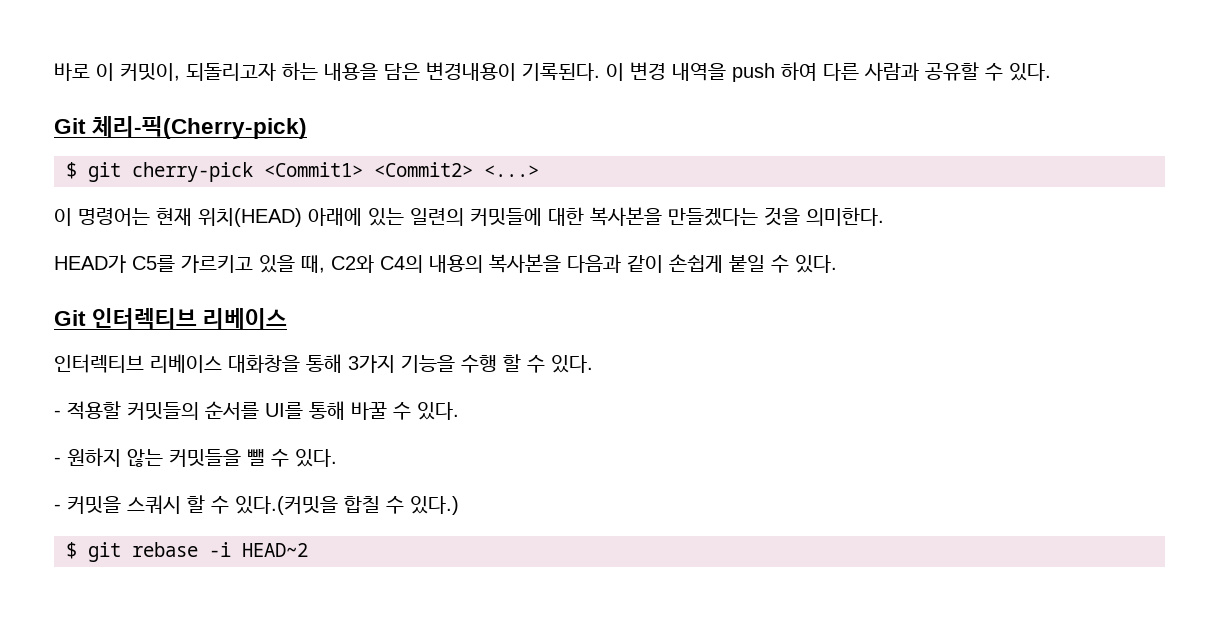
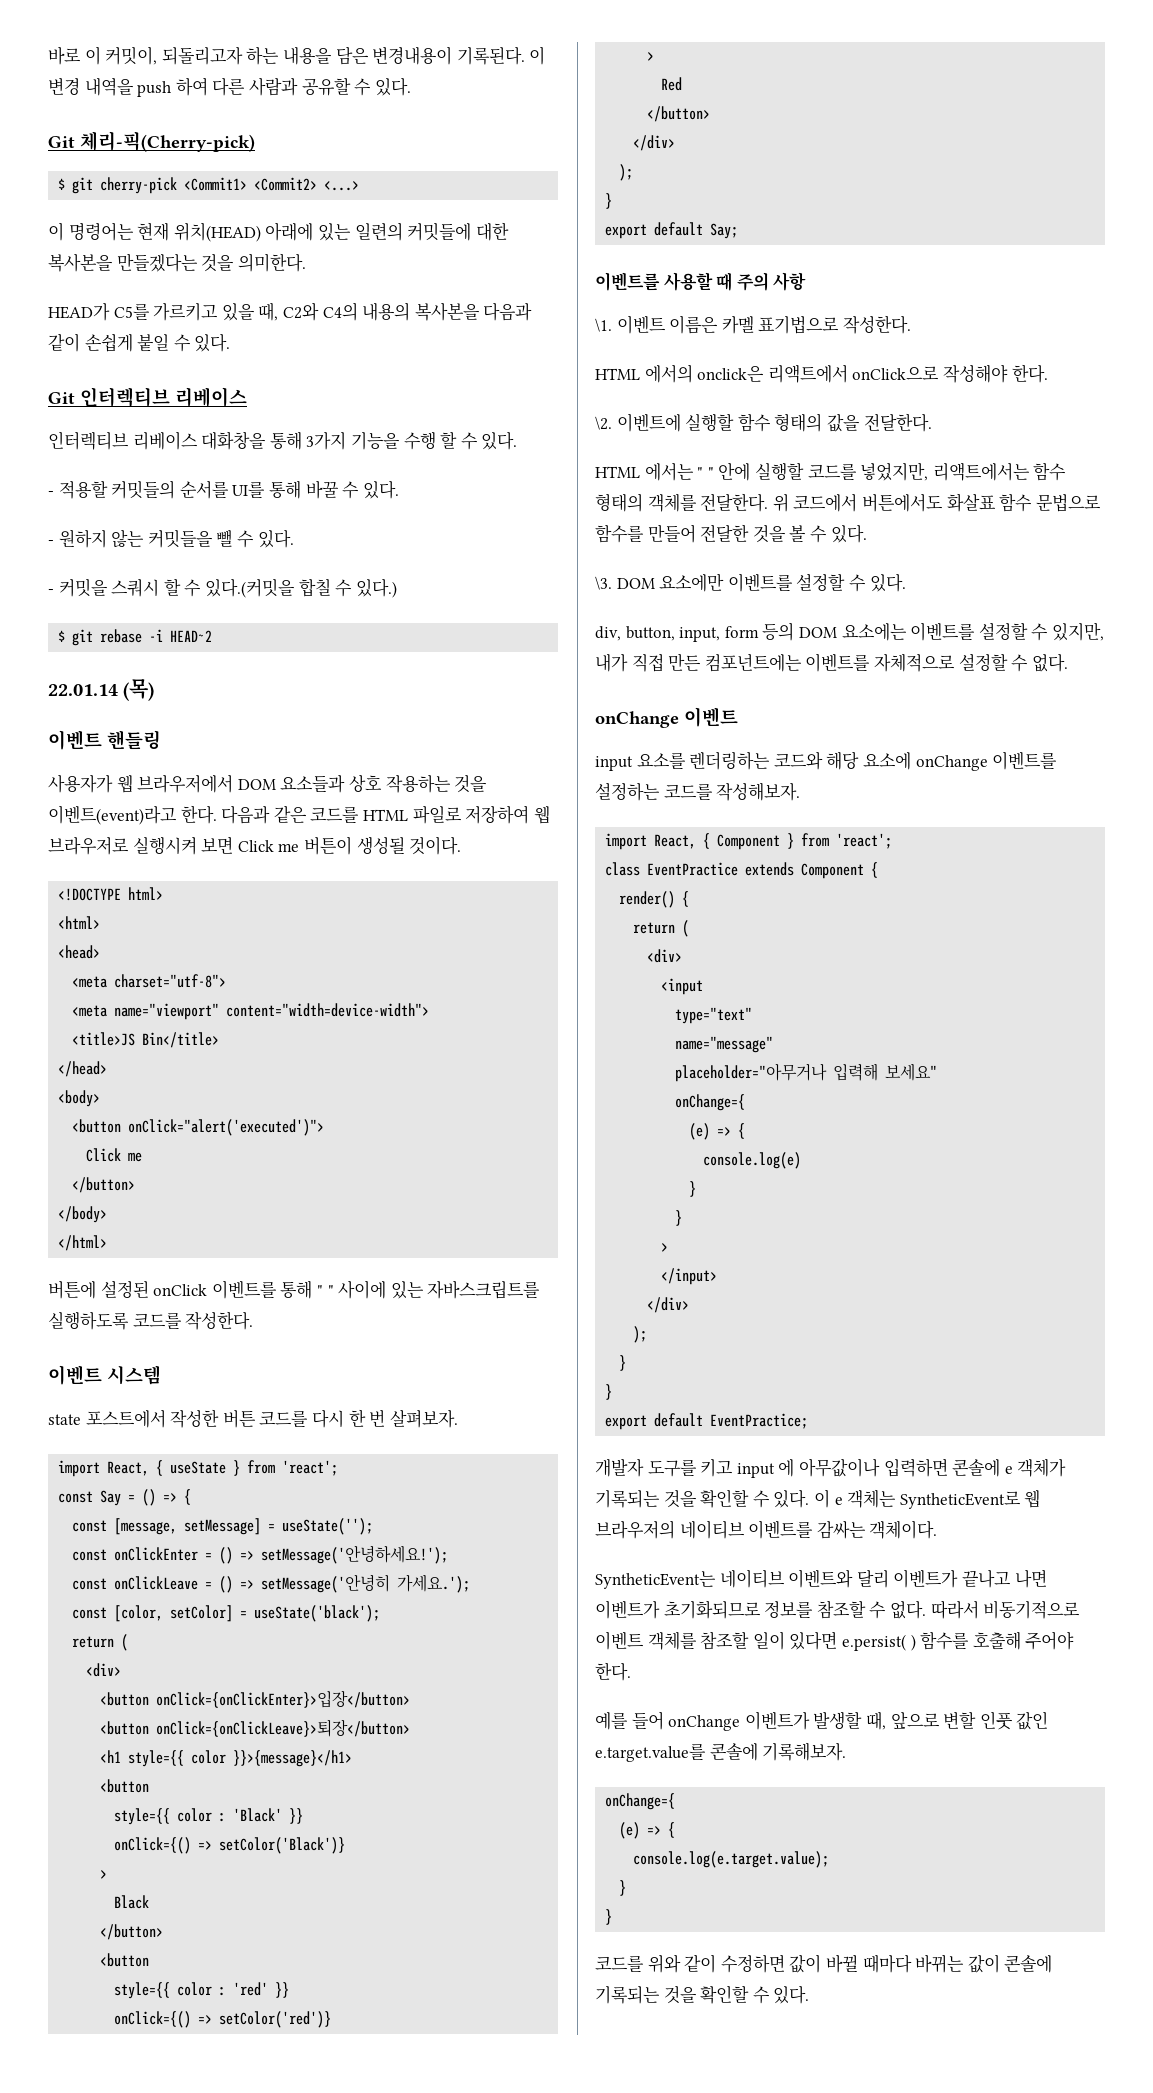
+ 22.01.14 (목)
+ 이벤트 핸들링
+ 사용자가 웹 브라우저에서 DOM 요소들과 상호 작용하는 것을 이벤트(event)라고 한다. 다음과 같은 코드를 HTML 파일로 저장하여 웹 브라우저로 실행시켜 보면 Click me 버튼이 생성될 것이다.
+ <!DOCTYPE html>
+ <html>
+ <head>
+ <meta charset="utf-8">
+ <meta name="viewport" content="width=device-width">
+ <title>JS Bin</title>
+ </head>
+ <body>
+ <button onClick="alert('executed')">
+ Click me
+ </button>
+ </body>
+ </html>
+ 버튼에 설정된 onClick 이벤트를 통해 " " 사이에 있는 자바스크립트를 실행하도록 코드를 작성한다.
+ 이벤트 시스템
+ state 포스트에서 작성한 버튼 코드를 다시 한 번 살펴보자.
+ import React, { useState } from 'react';
+ const Say = () => {
+ const [message, setMessage] = useState('');
+ const onClickEnter = () => setMessage('안녕하세요!');
+ const onClickLeave = () => setMessage('안녕히 가세요.');
+ const [color, setColor] = useState('black');
+ return (
+ <div>
+ <button onClick={onClickEnter}>입장</button>
+ <button onClick={onClickLeave}>퇴장</button>
+ <h1 style={{ color }}>{message}</h1>
+ <button
+ style={{ color : 'Black' }}
+ onClick={() => setColor('Black')}
+ >
+ Black
+ </button>
+ <button
+ style={{ color : 'red' }}
+ onClick={() => setColor('red')}
+ >
+ Red
+ </button>
+ </div>
+ );
+ }
+ export default Say;
+ 이벤트를 사용할 때 주의 사항
+ \1. 이벤트 이름은 카멜 표기법으로 작성한다.
+ HTML 에서의 onclick은 리액트에서 onClick으로 작성해야 한다.
+ \2. 이벤트에 실행할 함수 형태의 값을 전달한다.
+ HTML 에서는 " " 안에 실행할 코드를 넣었지만, 리액트에서는 함수 형태의 객체를 전달한다. 위 코드에서 버튼에서도 화살표 함수 문법으로 함수를 만들어 전달한 것을 볼 수 있다.
+ \3. DOM 요소에만 이벤트를 설정할 수 있다.
+ div, button, input, form 등의 DOM 요소에는 이벤트를 설정할 수 있지만, 내가 직접 만든 컴포넌트에는 이벤트를 자체적으로 설정할 수 없다.
+ onChange 이벤트
+ input 요소를 렌더링하는 코드와 해당 요소에 onChange 이벤트를 설정하는 코드를 작성해보자.
+ import React, { Component } from 'react';
+ class EventPractice extends Component {
+ render() {
+ return (
+ <div>
+ <input
+ type="text"
+ name="message"
+ placeholder="아무거나 입력해 보세요"
+ onChange={
+ (e) => {
+ console.log(e)
+ }
+ }
+ >
+ </input>
+ </div>
+ );
+ }
+ }
+ export default EventPractice;
+ 개발자 도구를 키고 input 에 아무값이나 입력하면 콘솔에 e 객체가 기록되는 것을 확인할 수 있다. 이 e 객체는 SyntheticEvent로 웹 브라우저의 네이티브 이벤트를 감싸는 객체이다.
+ SyntheticEvent는 네이티브 이벤트와 달리 이벤트가 끝나고 나면 이벤트가 초기화되므로 정보를 참조할 수 없다. 따라서 비동기적으로 이벤트 객체를 참조할 일이 있다면 e.persist( ) 함수를 호출해 주어야 한다.
+ 예를 들어 onChange 이벤트가 발생할 때, 앞으로 변할 인풋 값인 e.target.value를 콘솔에 기록해보자.
+ onChange={
+ (e) => {
+ console.log(e.target.value);
+ }
+ }
+ 코드를 위와 같이 수정하면 값이 바뀔 때마다 바뀌는 값이 콘솔에 기록되는 것을 확인할 수 있다.

